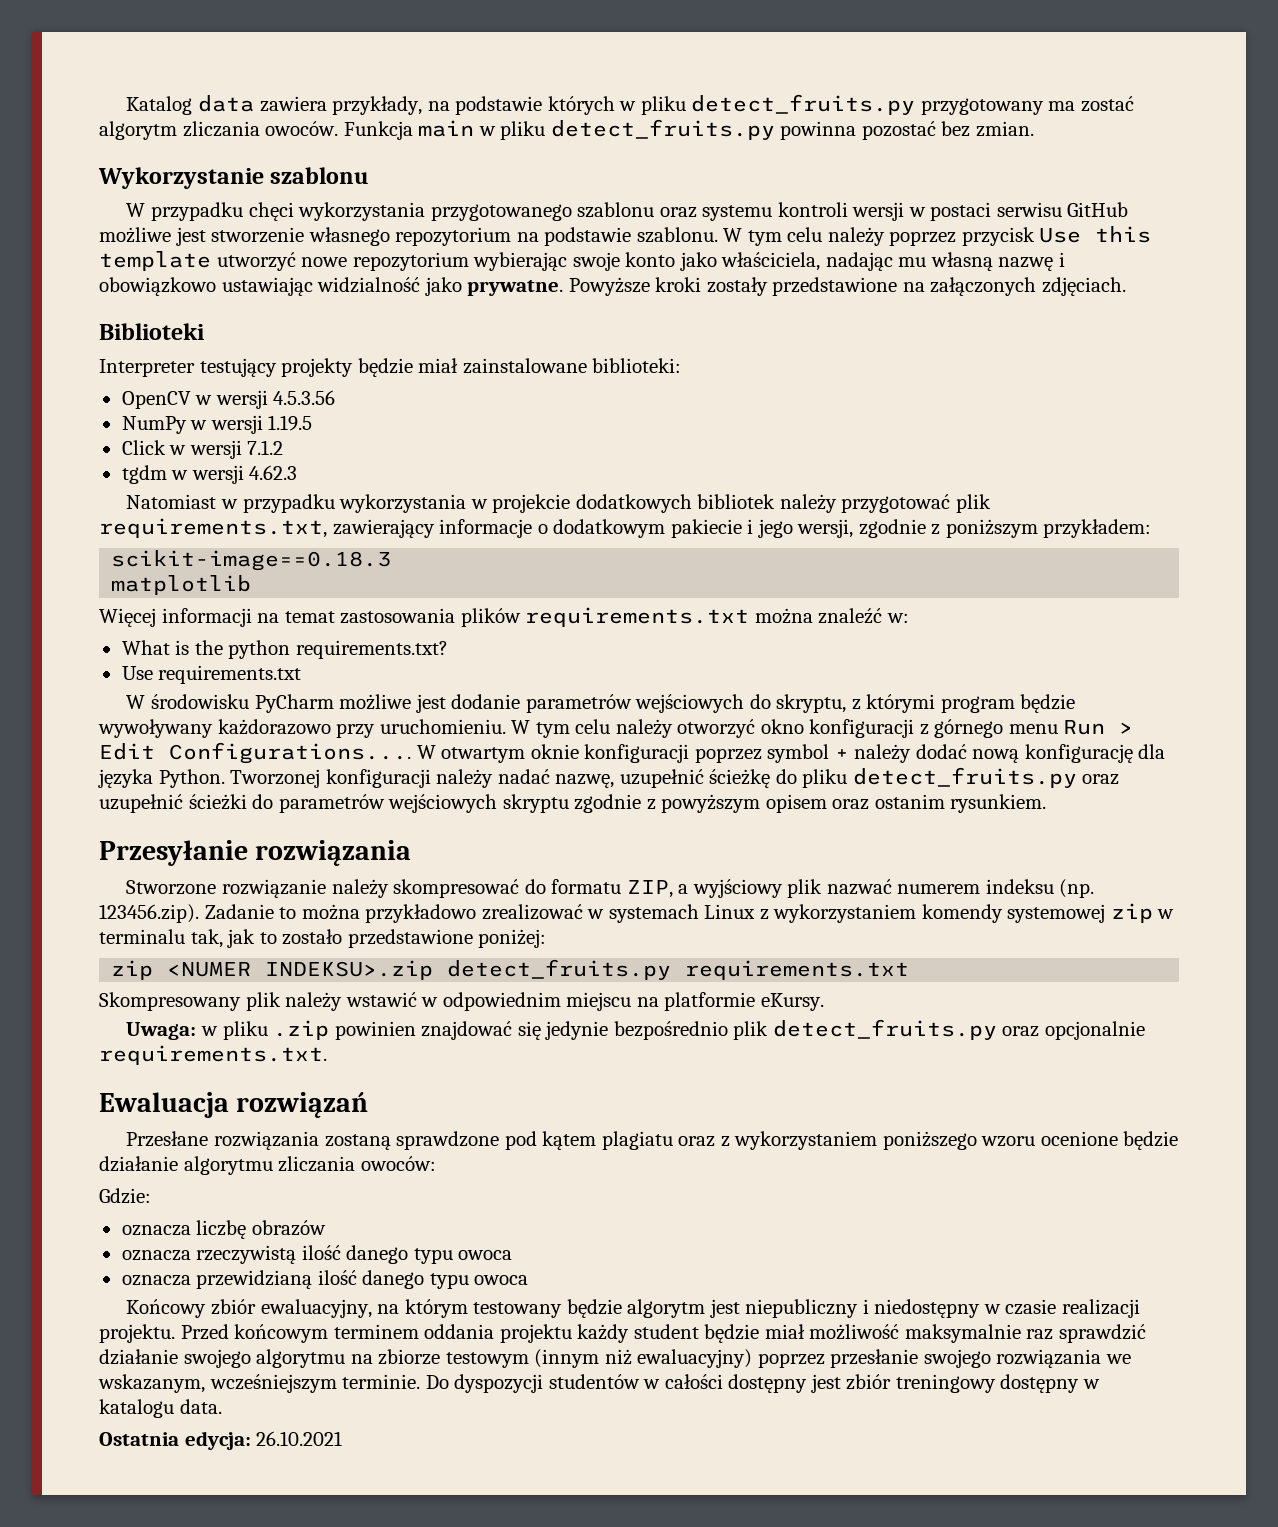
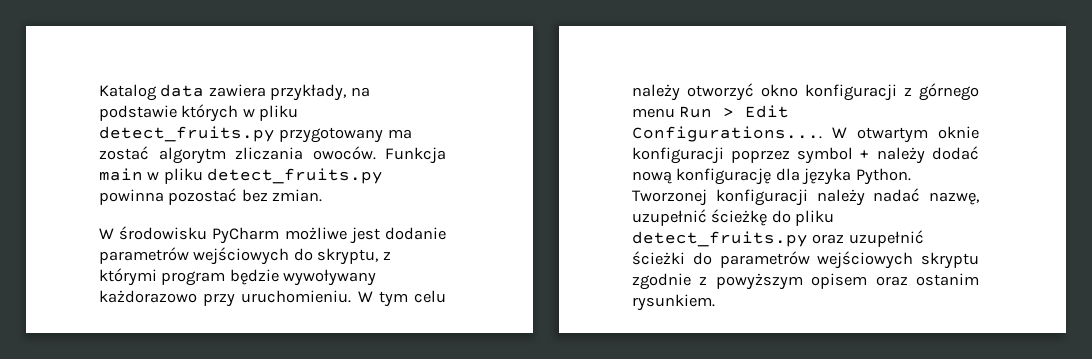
- Wykorzystanie szablonu
- W przypadku chęci wykorzystania przygotowanego szablonu oraz systemu kontroli wersji w postaci serwisu GitHub możliwe jest stworzenie własnego repozytorium na podstawie szablonu. W tym celu należy poprzez przycisk Use this template utworzyć nowe repozytorium wybierając swoje konto jako właściciela, nadając mu własną nazwę i obowiązkowo ustawiając widzialność jako prywatne. Powyższe kroki zostały przedstawione na załączonych zdjęciach.
- Biblioteki
- Interpreter testujący projekty będzie miał zainstalowane biblioteki:
- OpenCV w wersji 4.5.3.56
- NumPy w wersji 1.19.5
- Click w wersji 7.1.2
- tgdm w wersji 4.62.3
- Natomiast w przypadku wykorzystania w projekcie dodatkowych bibliotek należy przygotować plik requirements.txt, zawierający informacje o dodatkowym pakiecie i jego wersji, zgodnie z poniższym przykładem:
- scikit-image==0.18.3
- matplotlib
- Więcej informacji na temat zastosowania plików requirements.txt można znaleźć w:
- What is the python requirements.txt?
- Use requirements.txt
- Przesyłanie rozwiązania
- Stworzone rozwiązanie należy skompresować do formatu ZIP, a wyjściowy plik nazwać numerem indeksu (np. 123456.zip). Zadanie to można przykładowo zrealizować w systemach Linux z wykorzystaniem komendy systemowej zip w terminalu tak, jak to zostało przedstawione poniżej:
- zip <NUMER INDEKSU>.zip detect_fruits.py requirements.txt
- Skompresowany plik należy wstawić w odpowiednim miejscu na platformie eKursy.
- Uwaga: w pliku .zip powinien znajdować się jedynie bezpośrednio plik detect_fruits.py oraz opcjonalnie requirements.txt.
- Ewaluacja rozwiązań
- Przesłane rozwiązania zostaną sprawdzone pod kątem plagiatu oraz z wykorzystaniem poniższego wzoru ocenione będzie działanie algorytmu zliczania owoców:
- Gdzie:
- oznacza liczbę obrazów
- oznacza rzeczywistą ilość danego typu owoca
- oznacza przewidzianą ilość danego typu owoca
- Końcowy zbiór ewaluacyjny, na którym testowany będzie algorytm jest niepubliczny i niedostępny w czasie realizacji projektu. Przed końcowym terminem oddania projektu każdy student będzie miał możliwość maksymalnie raz sprawdzić działanie swojego algorytmu na zbiorze testowym (innym niż ewaluacyjny) poprzez przesłanie swojego rozwiązania we wskazanym, wcześniejszym terminie. Do dyspozycji studentów w całości dostępny jest zbiór treningowy dostępny w katalogu data.
- Ostatnia edycja: 26.10.2021

